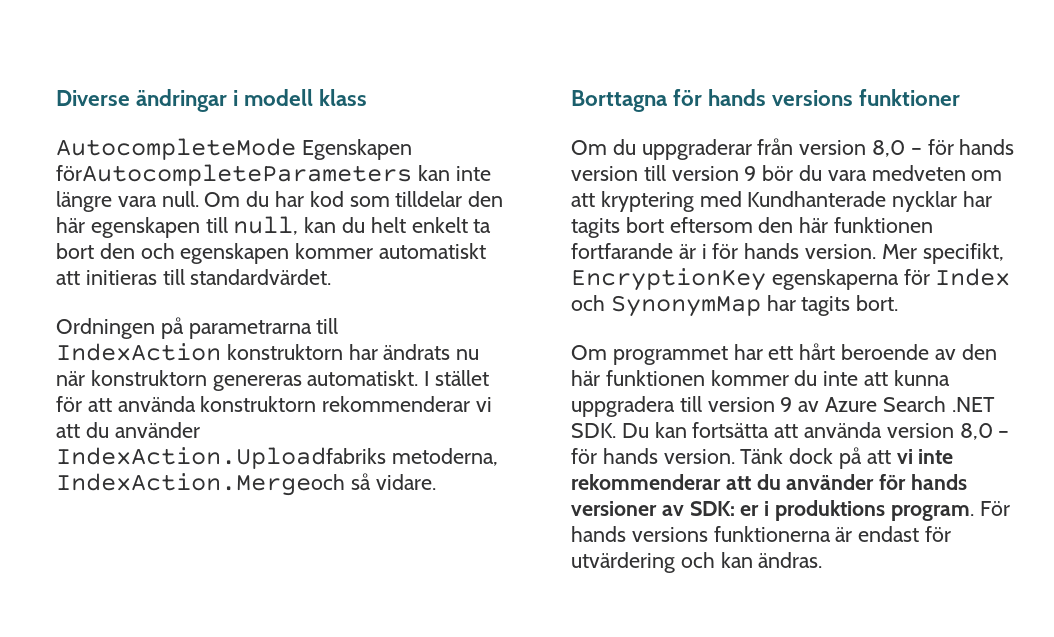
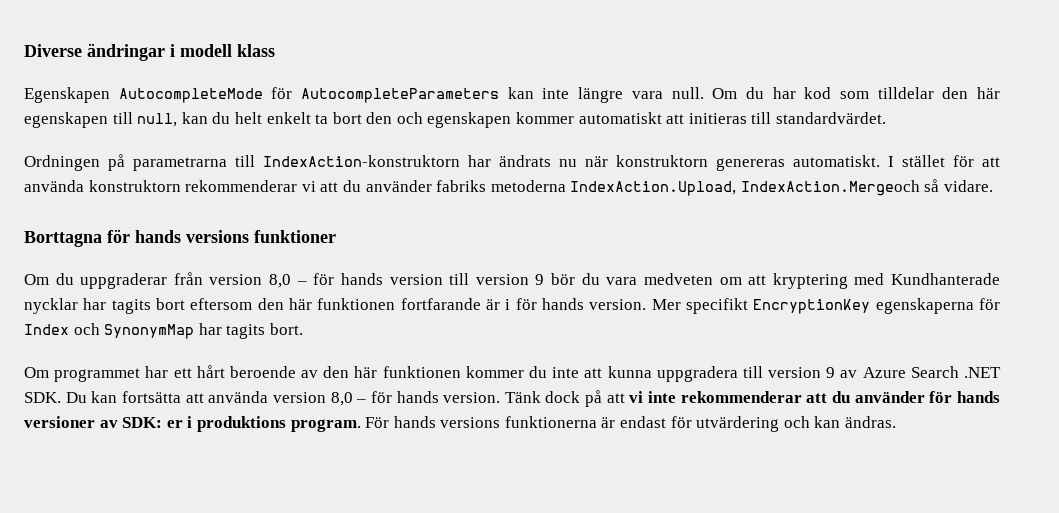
- AutocompleteMode Egenskapen förAutocompleteParameters kan inte längre vara null.
+ Egenskapen AutocompleteMode för AutocompleteParameters kan inte längre vara null.
- Ordningen på parametrarna till IndexAction konstruktorn har ändrats nu när konstruktorn genereras automatiskt.
+ Ordningen på parametrarna till IndexAction-konstruktorn har ändrats nu när konstruktorn genereras automatiskt.
- I stället för att använda konstruktorn rekommenderar vi att du använder IndexAction.Uploadfabriks metoderna, IndexAction.Mergeoch så vidare.
+ I stället för att använda konstruktorn rekommenderar vi att du använder fabriks metoderna IndexAction.Upload, IndexAction.Mergeoch så vidare.
- Mer specifikt, EncryptionKey egenskaperna för Index och SynonymMap har tagits bort.
+ Mer specifikt EncryptionKey egenskaperna för Index och SynonymMap har tagits bort.

